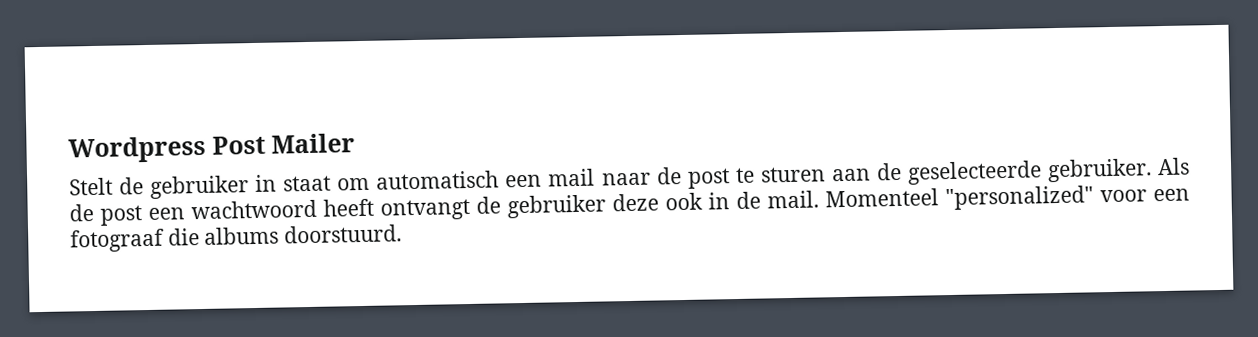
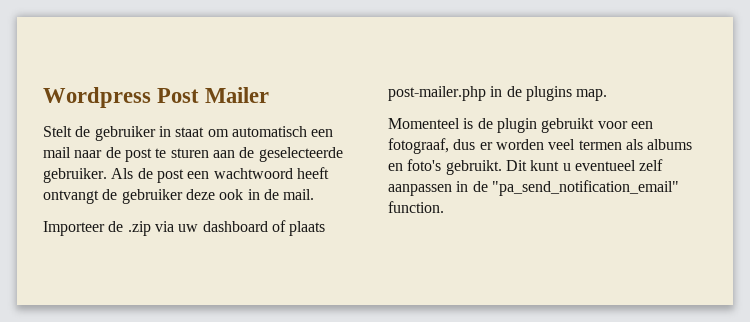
- Als de post een wachtwoord heeft ontvangt de gebruiker deze ook in de mail. Momenteel "personalized" voor een fotograaf die albums doorstuurd.
+ Als de post een wachtwoord heeft ontvangt de gebruiker deze ook in de mail.
+ Importeer de .zip via uw dashboard of plaats post-mailer.php in de plugins map.
+ Momenteel is de plugin gebruikt voor een fotograaf, dus er worden veel termen als albums en foto's gebruikt. Dit kunt u eventueel zelf aanpassen in de "pa_send_notification_email" function.

